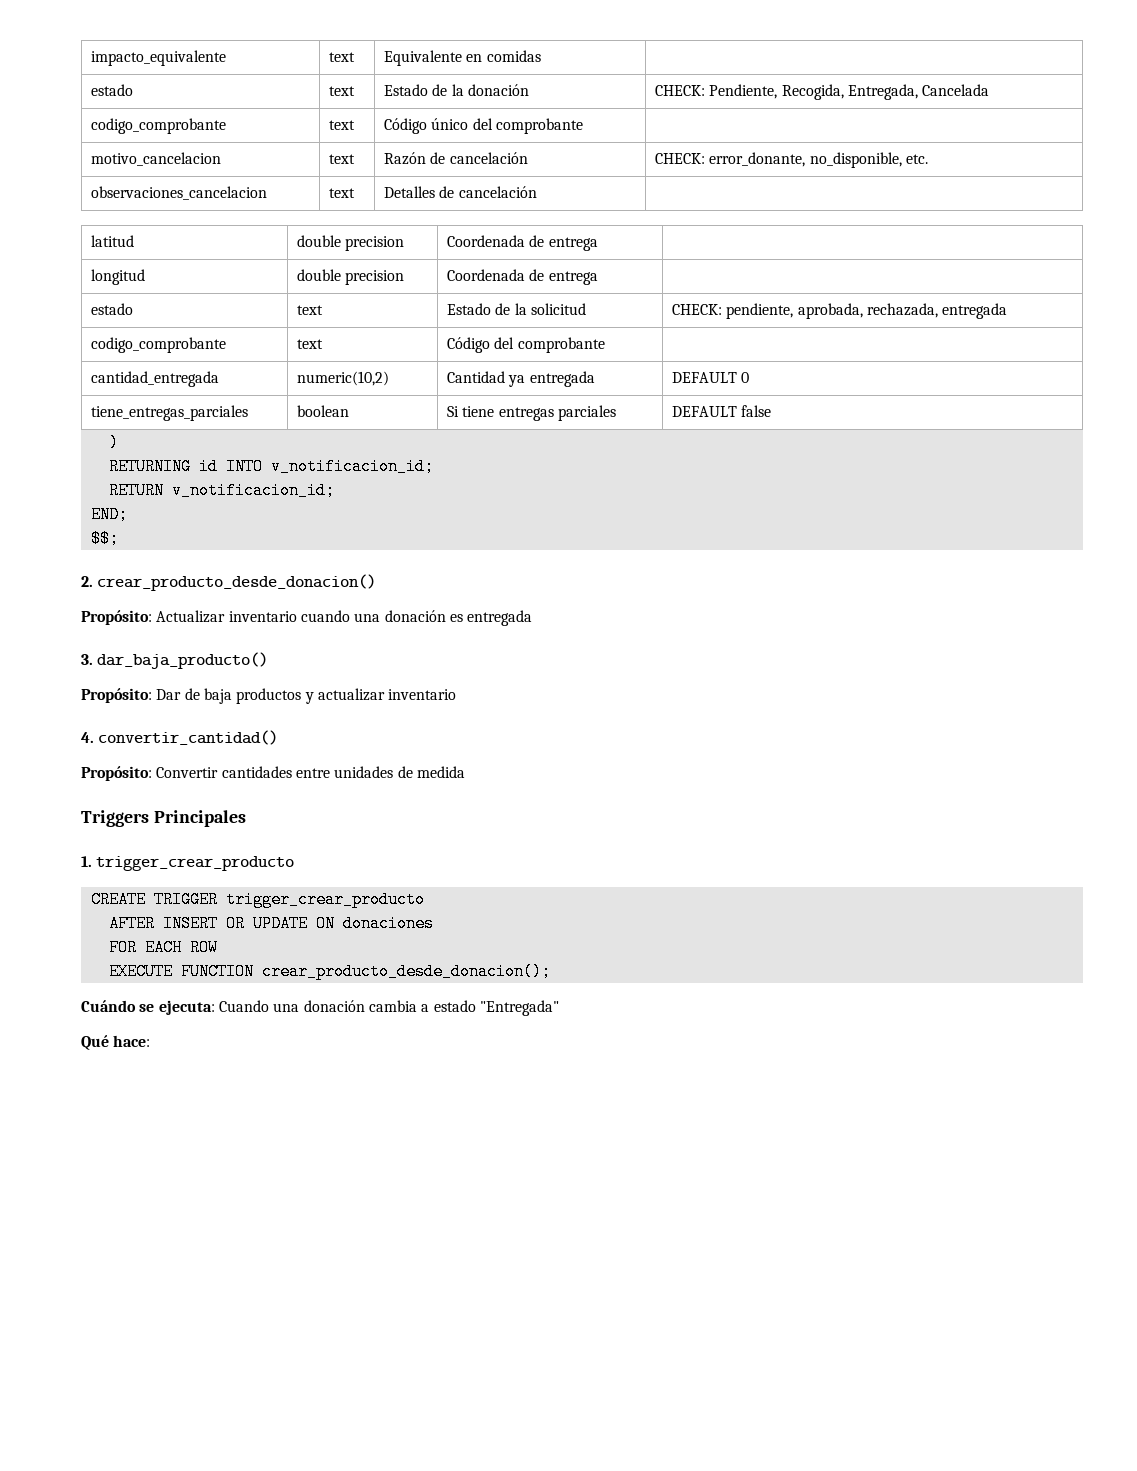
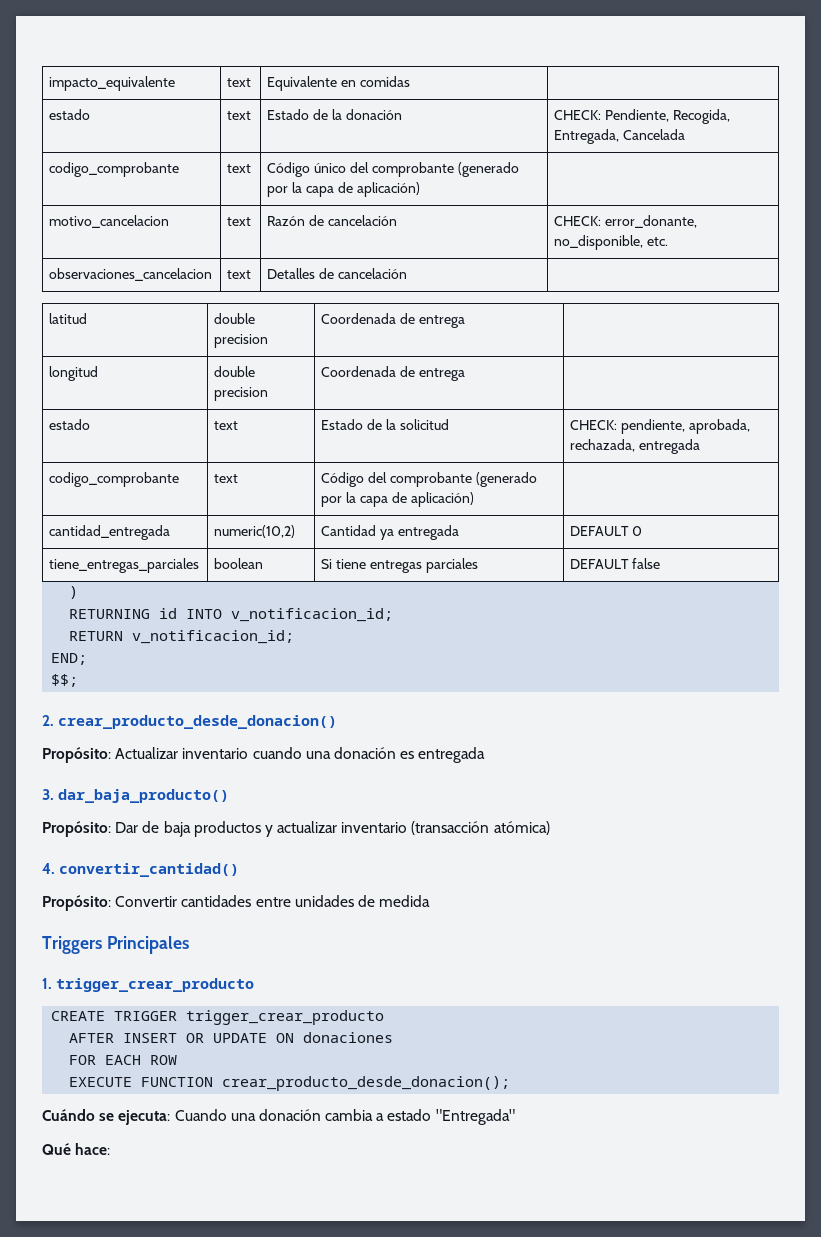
- codigo_comprobante | text | Código único del comprobante |
+ codigo_comprobante | text | Código único del comprobante (generado por la capa de aplicación) |
- codigo_comprobante | text | Código del comprobante |
+ codigo_comprobante | text | Código del comprobante (generado por la capa de aplicación) |
- Propósito: Dar de baja productos y actualizar inventario
+ Propósito: Dar de baja productos y actualizar inventario (transacción atómica)

